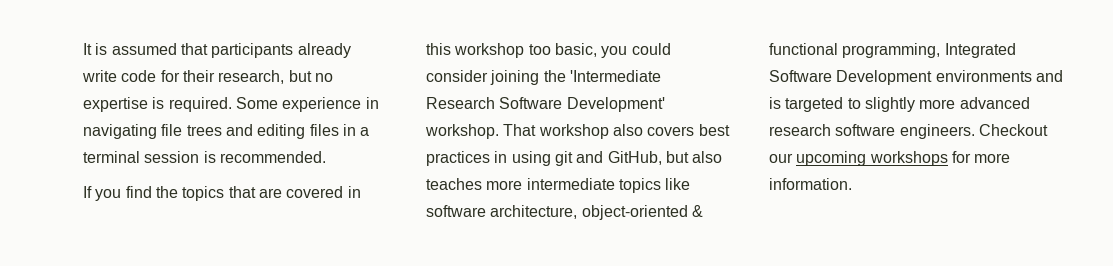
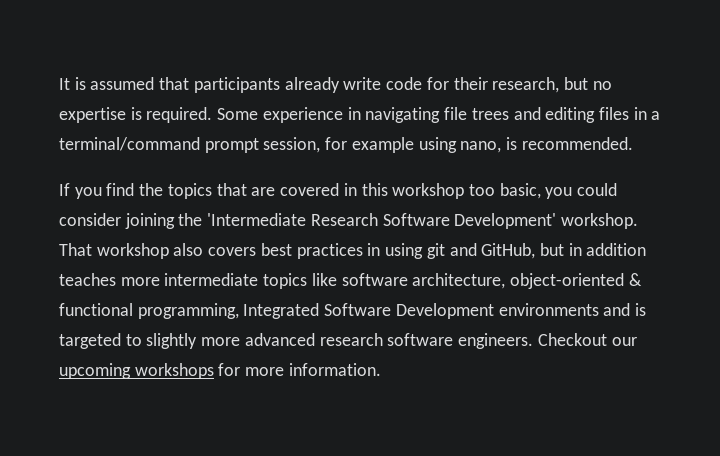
- Some experience in navigating file trees and editing files in a terminal session is recommended.
+ Some experience in navigating file trees and editing files in a terminal/command prompt session, for example using nano, is recommended.
- That workshop also covers best practices in using git and GitHub, but also teaches more intermediate topics like software architecture, object-oriented & functional programming, Integrated Software Development environments and is targeted to slightly more advanced research software engineers.
+ That workshop also covers best practices in using git and GitHub, but in addition teaches more intermediate topics like software architecture, object-oriented & functional programming, Integrated Software Development environments and is targeted to slightly more advanced research software engineers.

